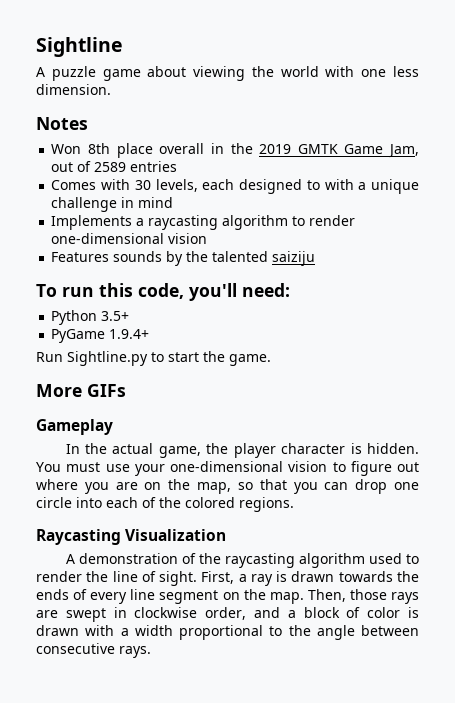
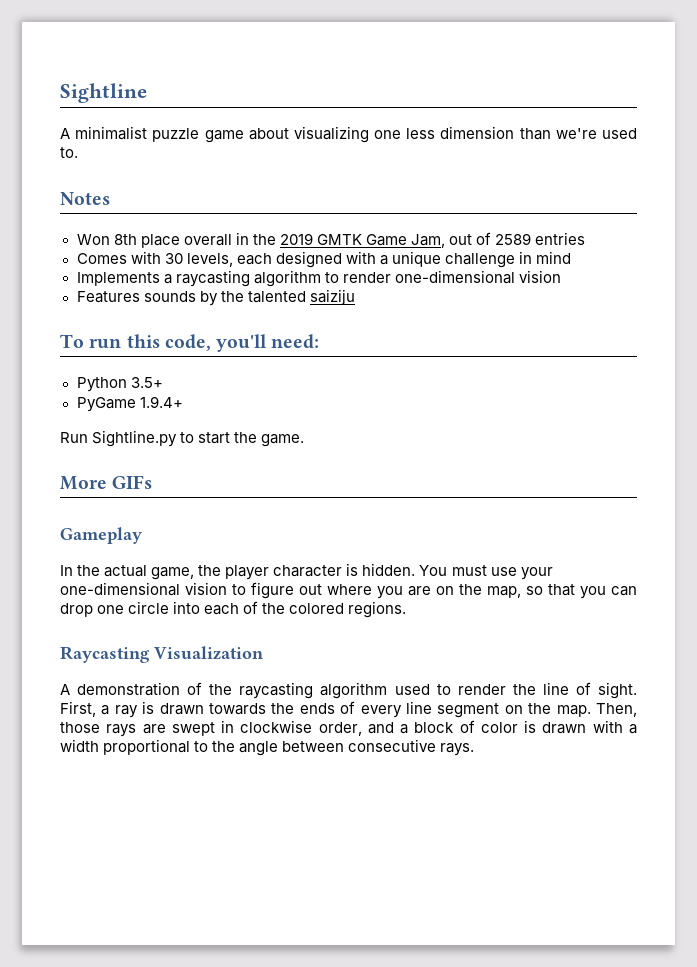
- A puzzle game about viewing the world with one less dimension.
+ A minimalist puzzle game about visualizing one less dimension than we're used to.
- Comes with 30 levels, each designed to with a unique challenge in mind
+ Comes with 30 levels, each designed with a unique challenge in mind

